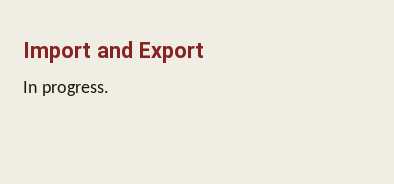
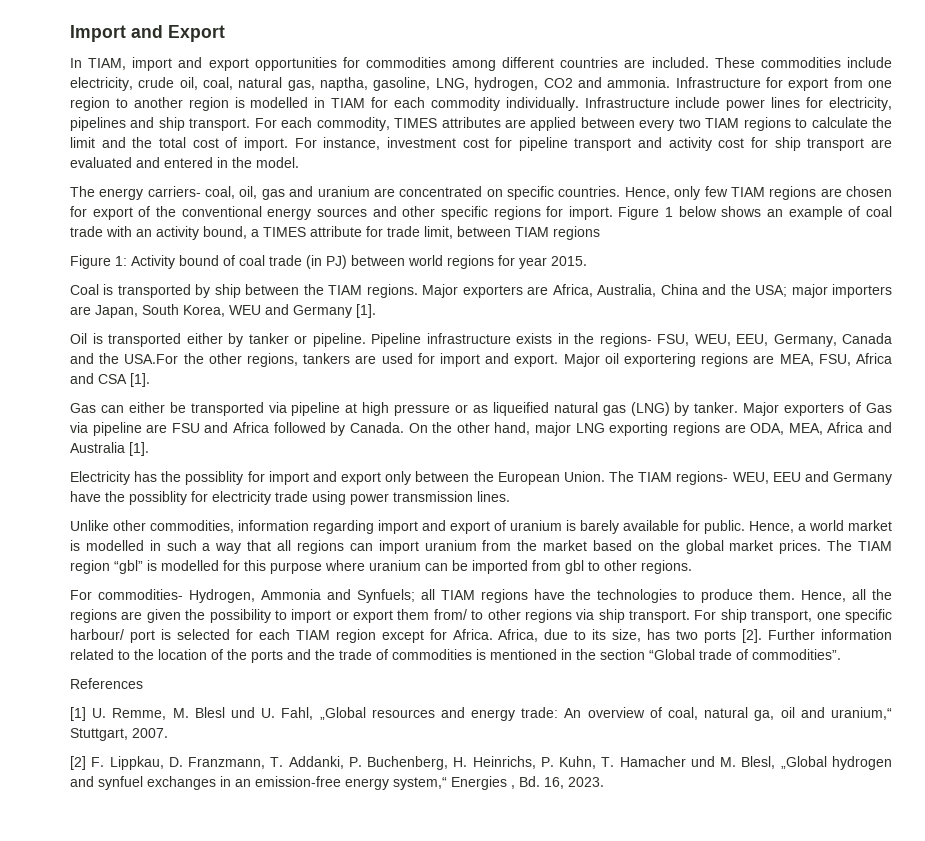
- In progress.
+ In TIAM, import and export opportunities for commodities among different countries are included. These commodities include electricity, crude oil, coal, natural gas, naptha, gasoline, LNG, hydrogen, CO2 and ammonia. Infrastructure for export from one region to another region is modelled in TIAM for each commodity individually. Infrastructure include power lines for electricity, pipelines and ship transport. For each commodity, TIMES attributes are applied between every two TIAM regions to calculate the limit and the total cost of import. For instance, investment cost for pipeline transport and activity cost for ship transport are evaluated and entered in the model.
+ The energy carriers- coal, oil, gas and uranium are concentrated on specific countries. Hence, only few TIAM regions are chosen for export of the conventional energy sources and other specific regions for import. Figure 1 below shows an example of coal trade with an activity bound, a TIMES attribute for trade limit, between TIAM regions
+ Figure 1: Activity bound of coal trade (in PJ) between world regions for year 2015.
+ Coal is transported by ship between the TIAM regions. Major exporters are Africa, Australia, China and the USA; major importers are Japan, South Korea, WEU and Germany [1].
+ Oil is transported either by tanker or pipeline. Pipeline infrastructure exists in the regions- FSU, WEU, EEU, Germany, Canada and the USA.For the other regions, tankers are used for import and export. Major oil exportering regions are MEA, FSU, Africa and CSA [1].
+ Gas can either be transported via pipeline at high pressure or as liqueified natural gas (LNG) by tanker. Major exporters of Gas via pipeline are FSU and Africa followed by Canada. On the other hand, major LNG exporting regions are ODA, MEA, Africa and Australia [1].
+ Electricity has the possiblity for import and export only between the European Union. The TIAM regions- WEU, EEU and Germany have the possiblity for electricity trade using power transmission lines.
+ Unlike other commodities, information regarding import and export of uranium is barely available for public. Hence, a world market is modelled in such a way that all regions can import uranium from the market based on the global market prices. The TIAM region “gbl” is modelled for this purpose where uranium can be imported from gbl to other regions.
+ For commodities- Hydrogen, Ammonia and Synfuels; all TIAM regions have the technologies to produce them. Hence, all the regions are given the possibility to import or export them from/ to other regions via ship transport. For ship transport, one specific harbour/ port is selected for each TIAM region except for Africa. Africa, due to its size, has two ports [2]. Further information related to the location of the ports and the trade of commodities is mentioned in the section “Global trade of commodities”.
+ References
+ [1] U. Remme, M. Blesl und U. Fahl, „Global resources and energy trade: An overview of coal, natural ga, oil and uranium,“ Stuttgart, 2007.
+ [2] F. Lippkau, D. Franzmann, T. Addanki, P. Buchenberg, H. Heinrichs, P. Kuhn, T. Hamacher und M. Blesl, „Global hydrogen and synfuel exchanges in an emission-free energy system,“ Energies , Bd. 16, 2023.

